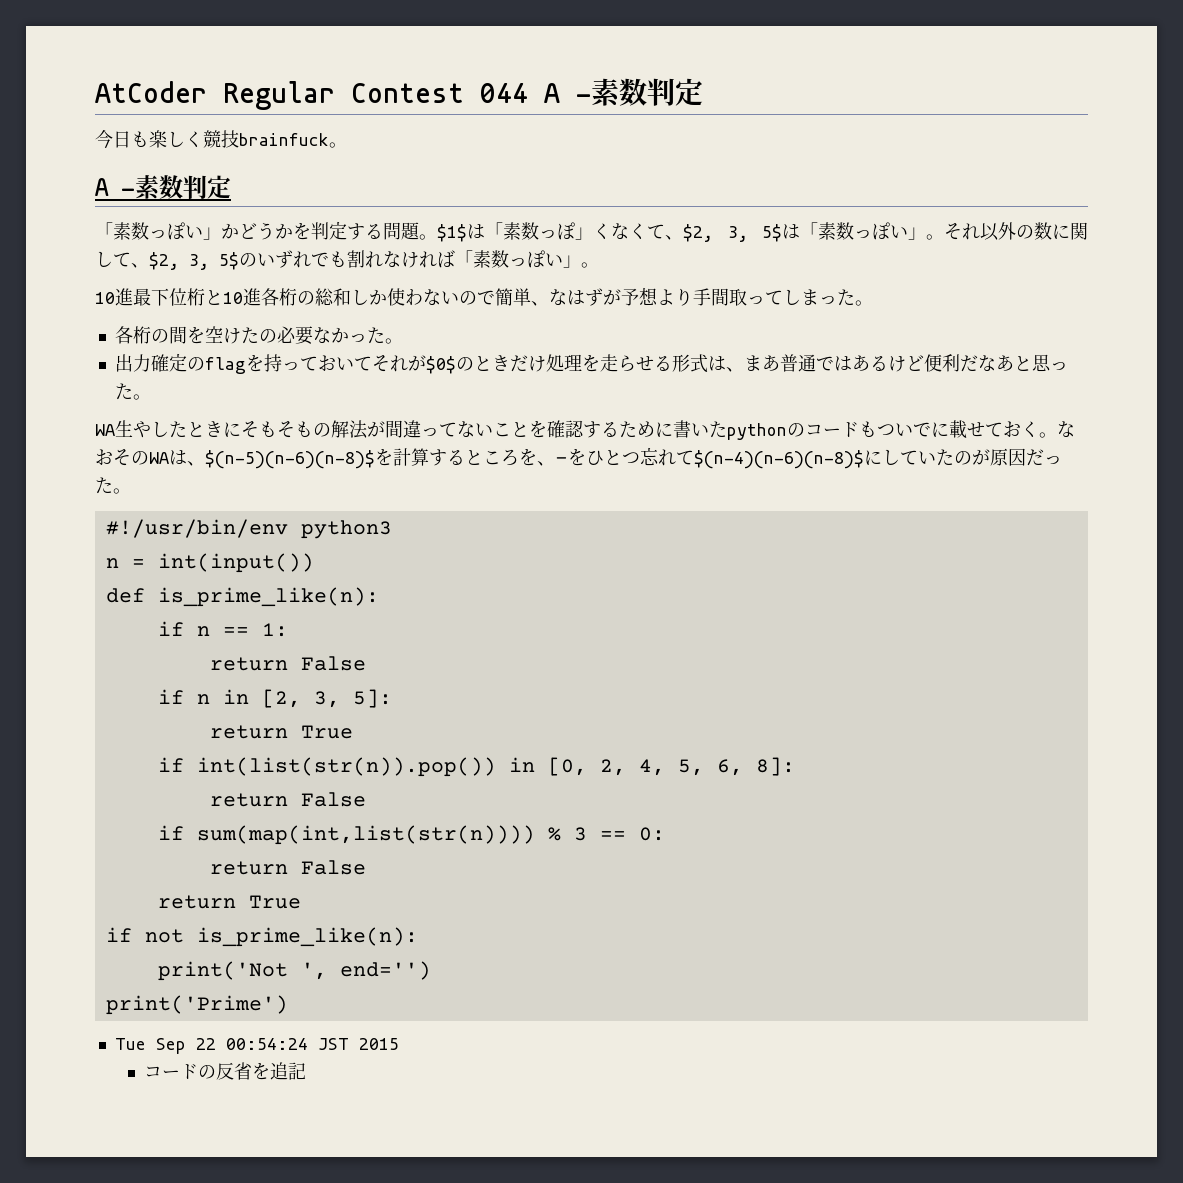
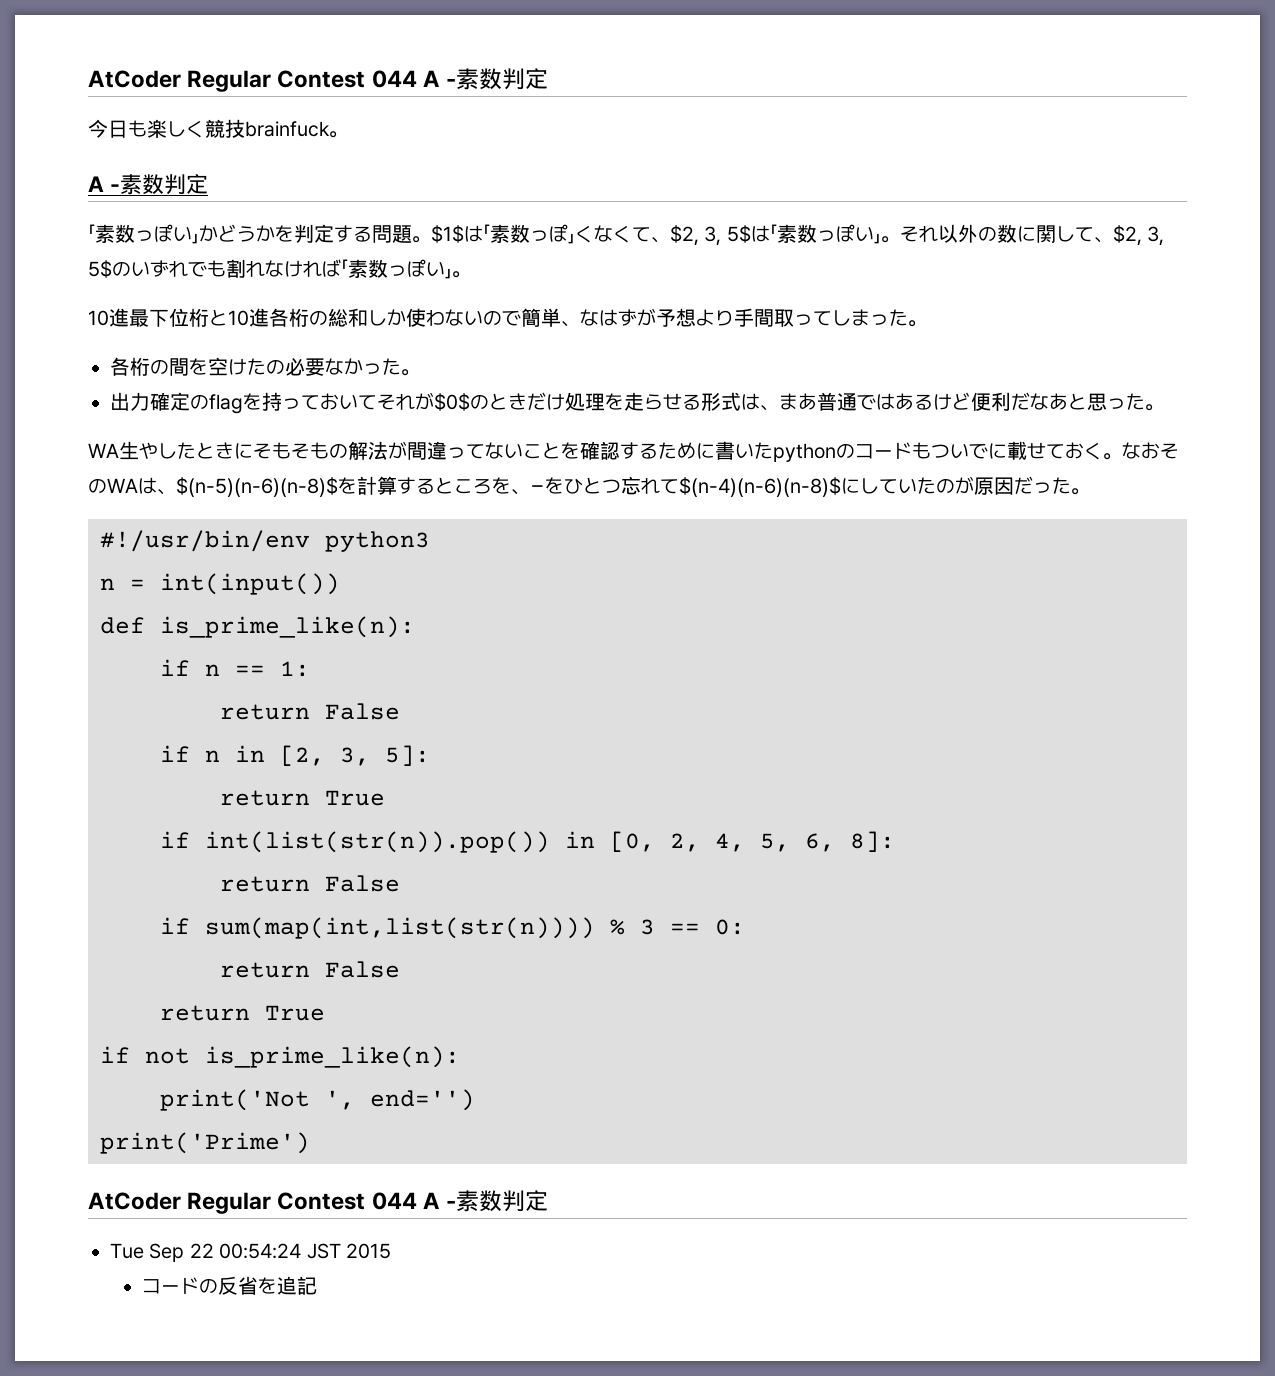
  print('Prime')
+ AtCoder Regular Contest 044 A -素数判定

